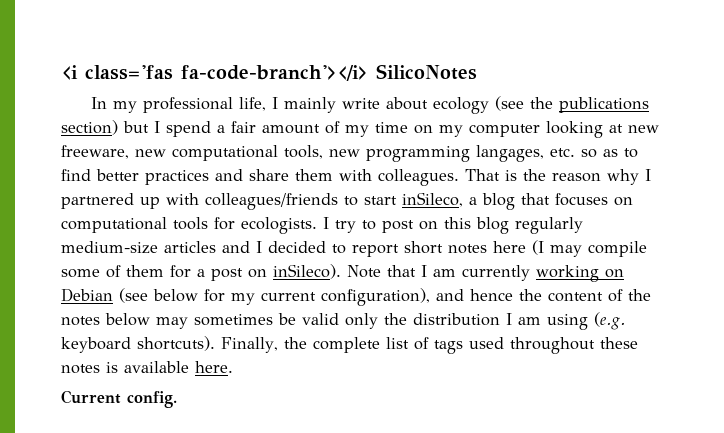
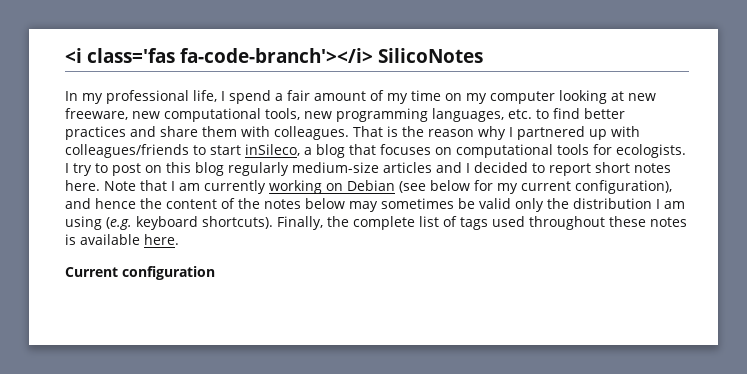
- In my professional life, I mainly write about ecology (see the publications section) but I spend a fair amount of my time on my computer looking at new freeware, new computational tools, new programming langages, etc. so as to find better practices and share them with colleagues.
+ In my professional life, I spend a fair amount of my time on my computer looking at new freeware, new computational tools, new programming languages, etc. to find better practices and share them with colleagues.
- I try to post on this blog regularly medium-size articles and I decided to report short notes here (I may compile some of them for a post on inSileco).
+ I try to post on this blog regularly medium-size articles and I decided to report short notes here.
- Current config.
+ Current configuration

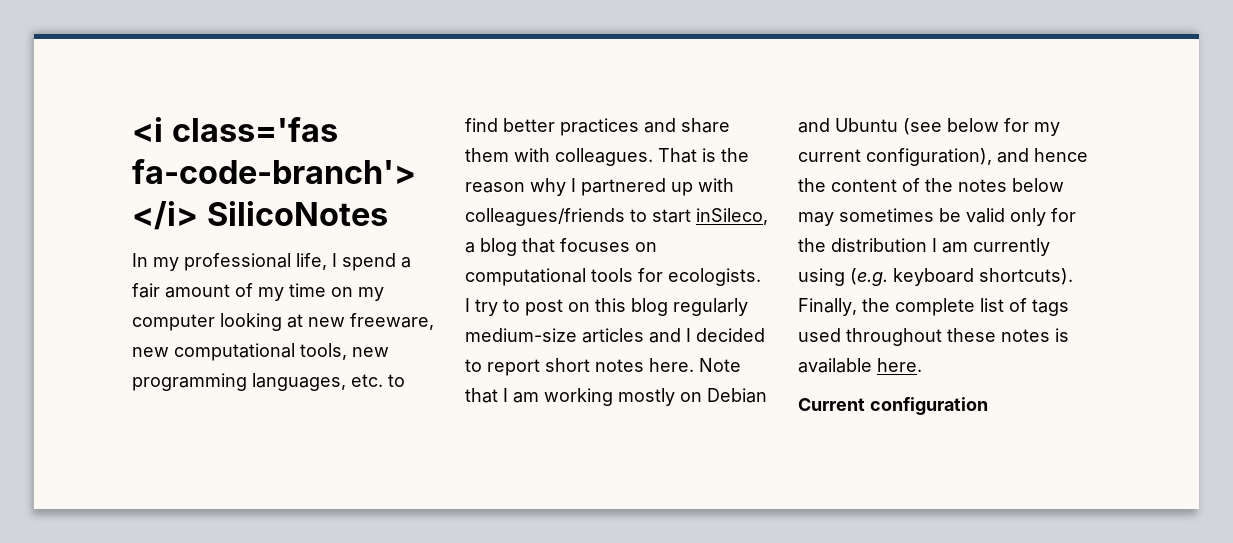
- Note that I am currently working on Debian (see below for my current configuration), and hence the content of the notes below may sometimes be valid only the distribution I am using (e.g. keyboard shortcuts).
+ Note that I am working mostly on Debian and Ubuntu (see below for my current configuration), and hence the content of the notes below may sometimes be valid only for the distribution I am currently using (e.g. keyboard shortcuts).

